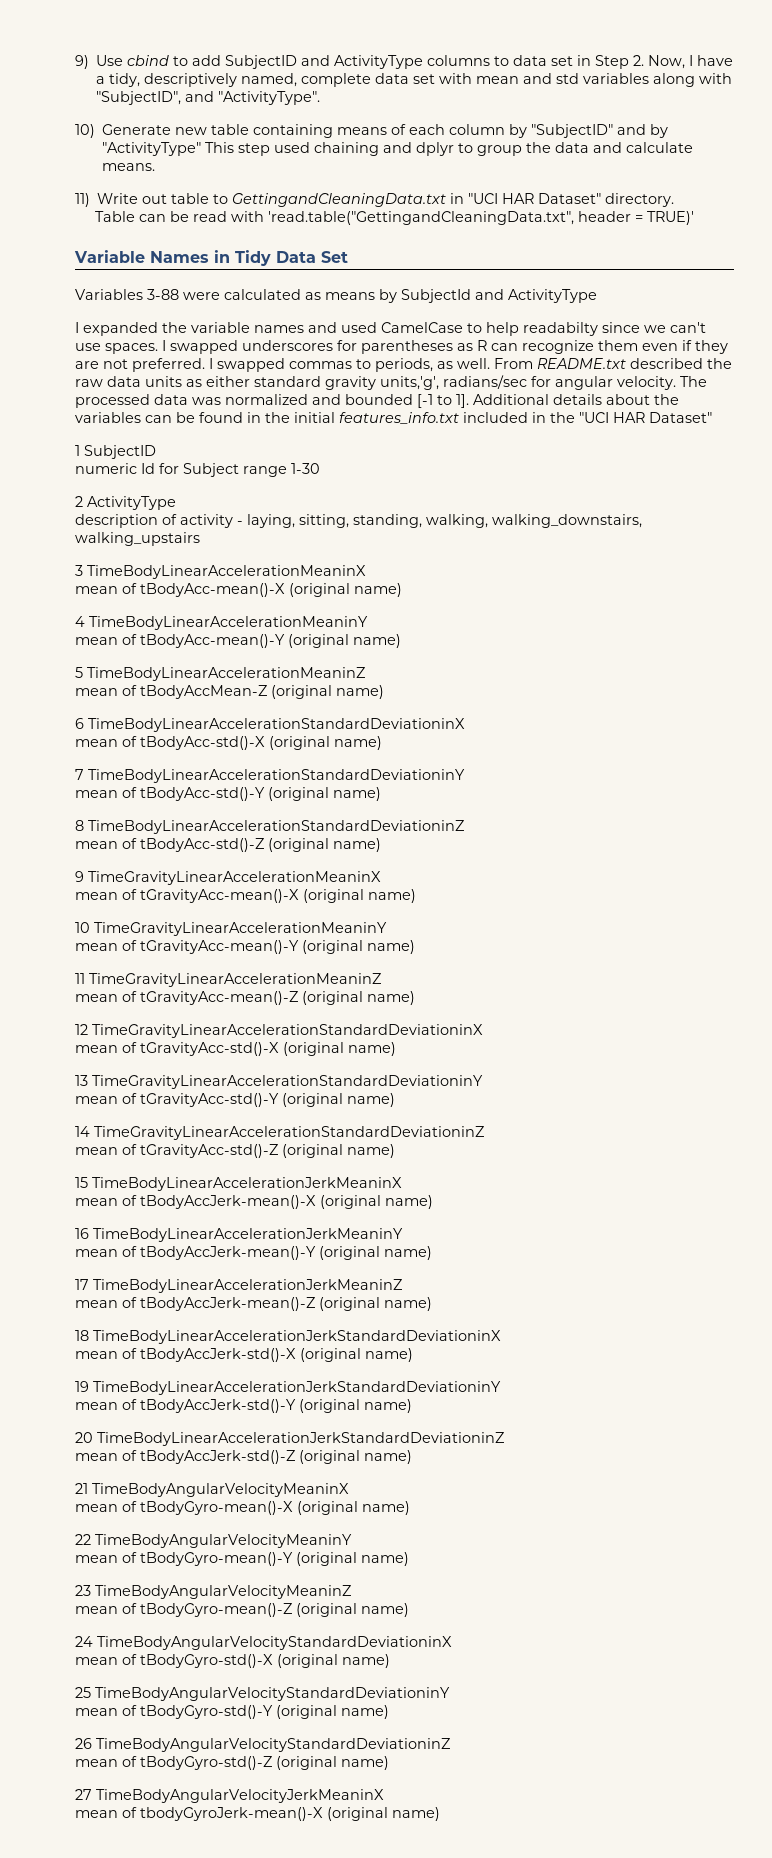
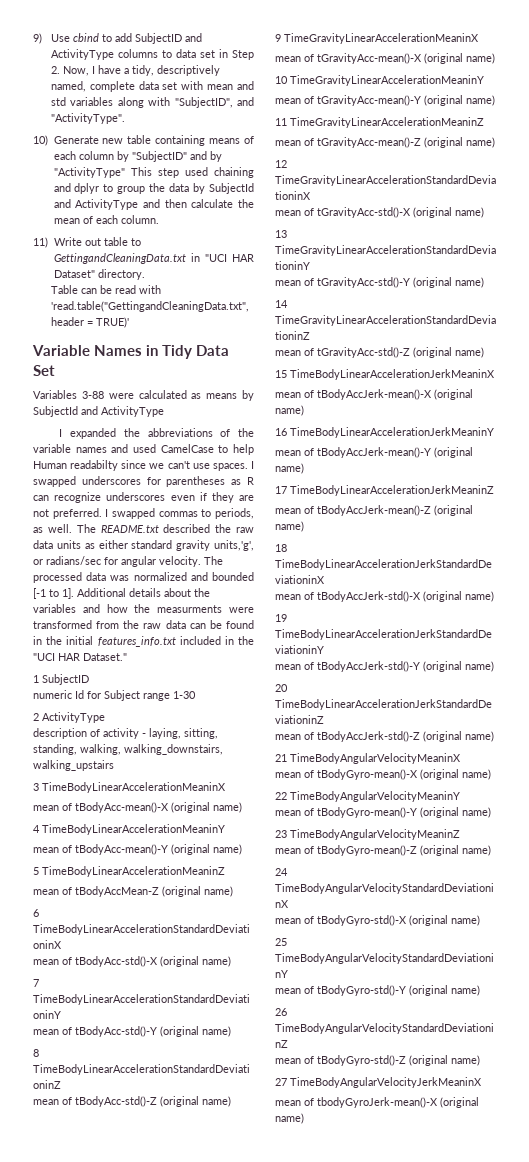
- 10) Generate new table containing means of each column by "SubjectID" and by "ActivityType" This step used chaining and dplyr to group the data and calculate means.
+ 10) Generate new table containing means of each column by "SubjectID" and by "ActivityType" This step used chaining and dplyr to group the data by SubjectId and ActivityType and then calculate the mean of each column.
- I expanded the variable names and used CamelCase to help readabilty since we can't use spaces.
+ I expanded the abbreviations of the variable names and used CamelCase to help Human readabilty since we can't use spaces.
- I swapped underscores for parentheses as R can recognize them even if they are not preferred.
+ I swapped underscores for parentheses as R can recognize underscores even if they are not preferred.
- From README.txt described the raw data units as either standard gravity units,'g', radians/sec for angular velocity.
+ The README.txt described the raw data units as either standard gravity units,'g', or radians/sec for angular velocity.
- Additional details about the variables can be found in the initial features_info.txt included in the "UCI HAR Dataset"
+ Additional details about the variables and how the measurments were transformed from the raw data can be found in the initial features_info.txt included in the "UCI HAR Dataset."

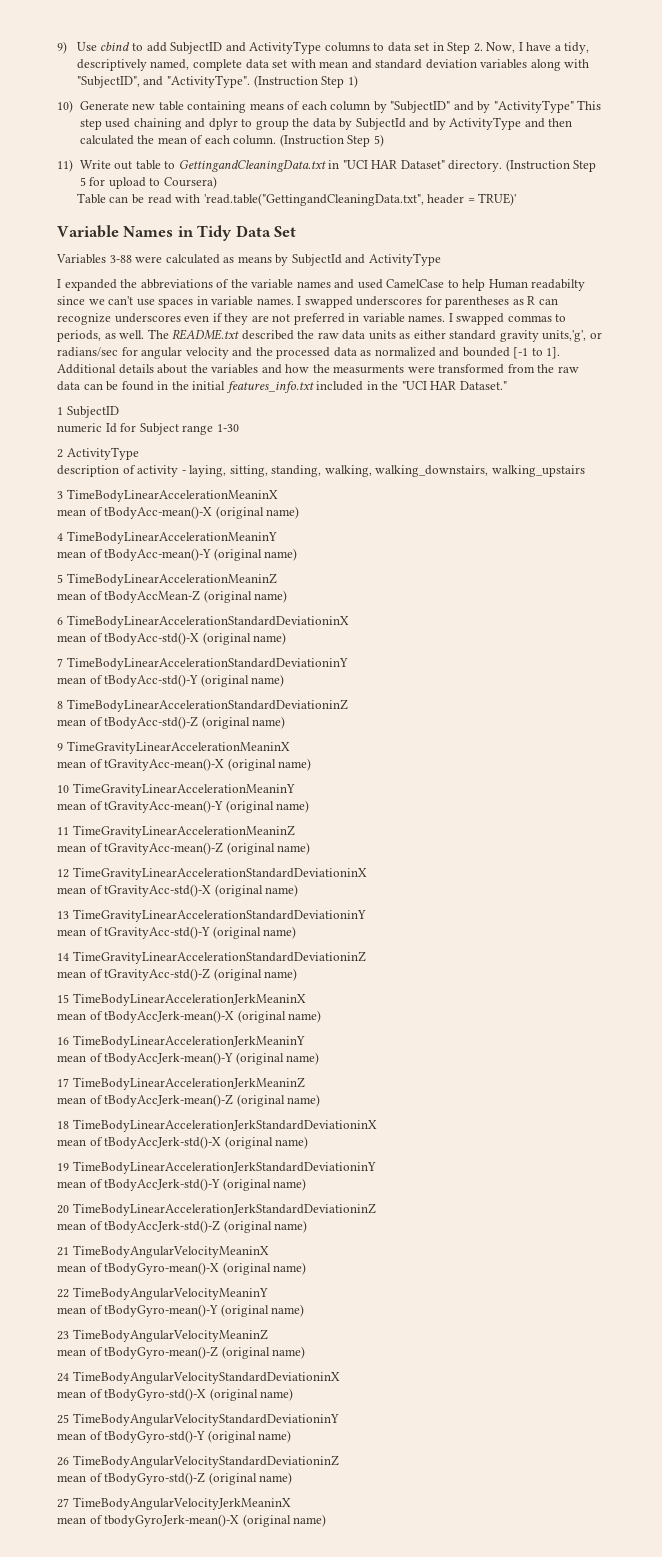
- 9) Use cbind to add SubjectID and ActivityType columns to data set in Step 2. Now, I have a tidy, descriptively named, complete data set with mean and std variables along with "SubjectID", and "ActivityType".
+ 9) Use cbind to add SubjectID and ActivityType columns to data set in Step 2. Now, I have a tidy, descriptively named, complete data set with mean and standard deviation variables along with "SubjectID", and "ActivityType". (Instruction Step 1)
- 10) Generate new table containing means of each column by "SubjectID" and by "ActivityType" This step used chaining and dplyr to group the data by SubjectId and ActivityType and then calculate the mean of each column.
+ 10) Generate new table containing means of each column by "SubjectID" and by "ActivityType" This step used chaining and dplyr to group the data by SubjectId and by ActivityType and then calculated the mean of each column. (Instruction Step 5)
+ (Instruction Step 5 for upload to Coursera)
- I expanded the abbreviations of the variable names and used CamelCase to help Human readabilty since we can't use spaces.
+ I expanded the abbreviations of the variable names and used CamelCase to help Human readabilty since we can't use spaces in variable names.
- I swapped underscores for parentheses as R can recognize underscores even if they are not preferred.
+ I swapped underscores for parentheses as R can recognize underscores even if they are not preferred in variable names.
- The README.txt described the raw data units as either standard gravity units,'g', or radians/sec for angular velocity. The processed data was normalized and bounded [-1 to 1].
+ The README.txt described the raw data units as either standard gravity units,'g', or radians/sec for angular velocity and the processed data as normalized and bounded [-1 to 1].

